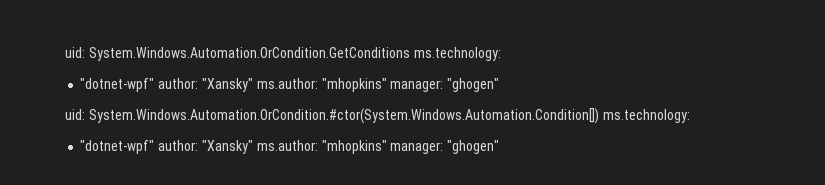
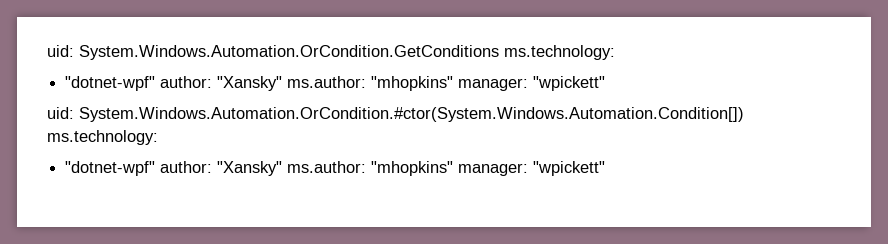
  uid: System.Windows.Automation.OrCondition.GetConditions ms.technology:
- "dotnet-wpf" author: "Xansky" ms.author: "mhopkins" manager: "ghogen"
+ "dotnet-wpf" author: "Xansky" ms.author: "mhopkins" manager: "wpickett"
  uid: System.Windows.Automation.OrCondition.#ctor(System.Windows.Automation.Condition[]) ms.technology:
- "dotnet-wpf" author: "Xansky" ms.author: "mhopkins" manager: "ghogen"
+ "dotnet-wpf" author: "Xansky" ms.author: "mhopkins" manager: "wpickett"

